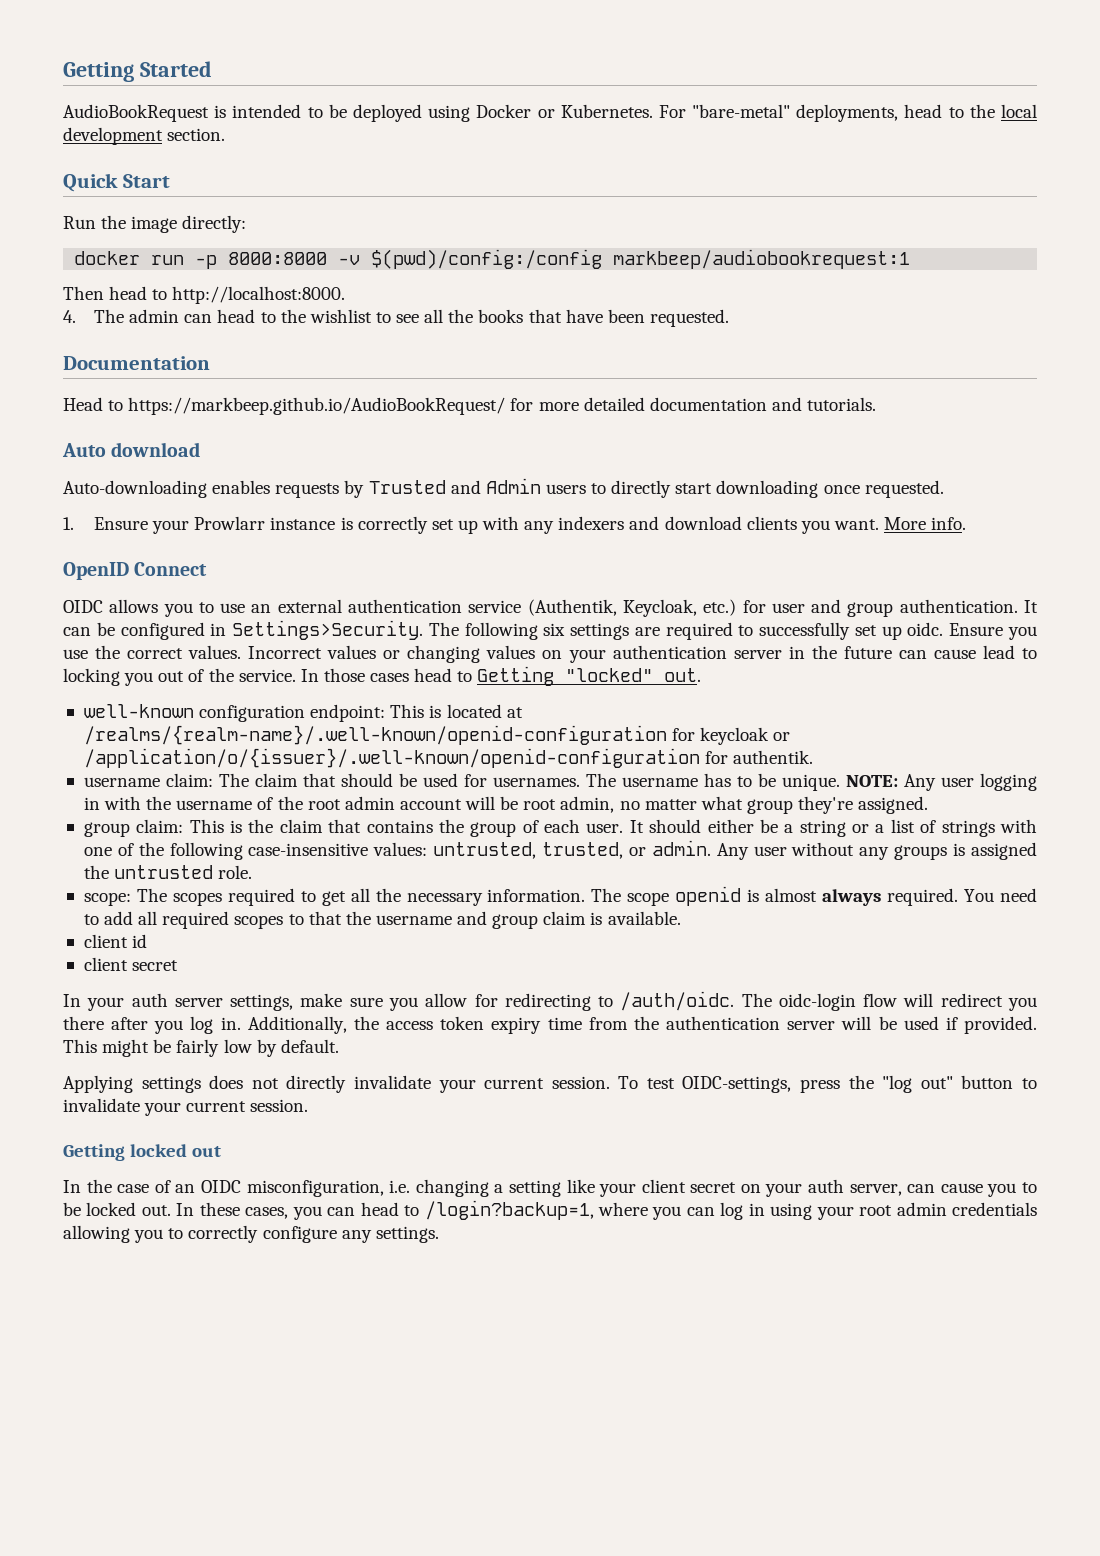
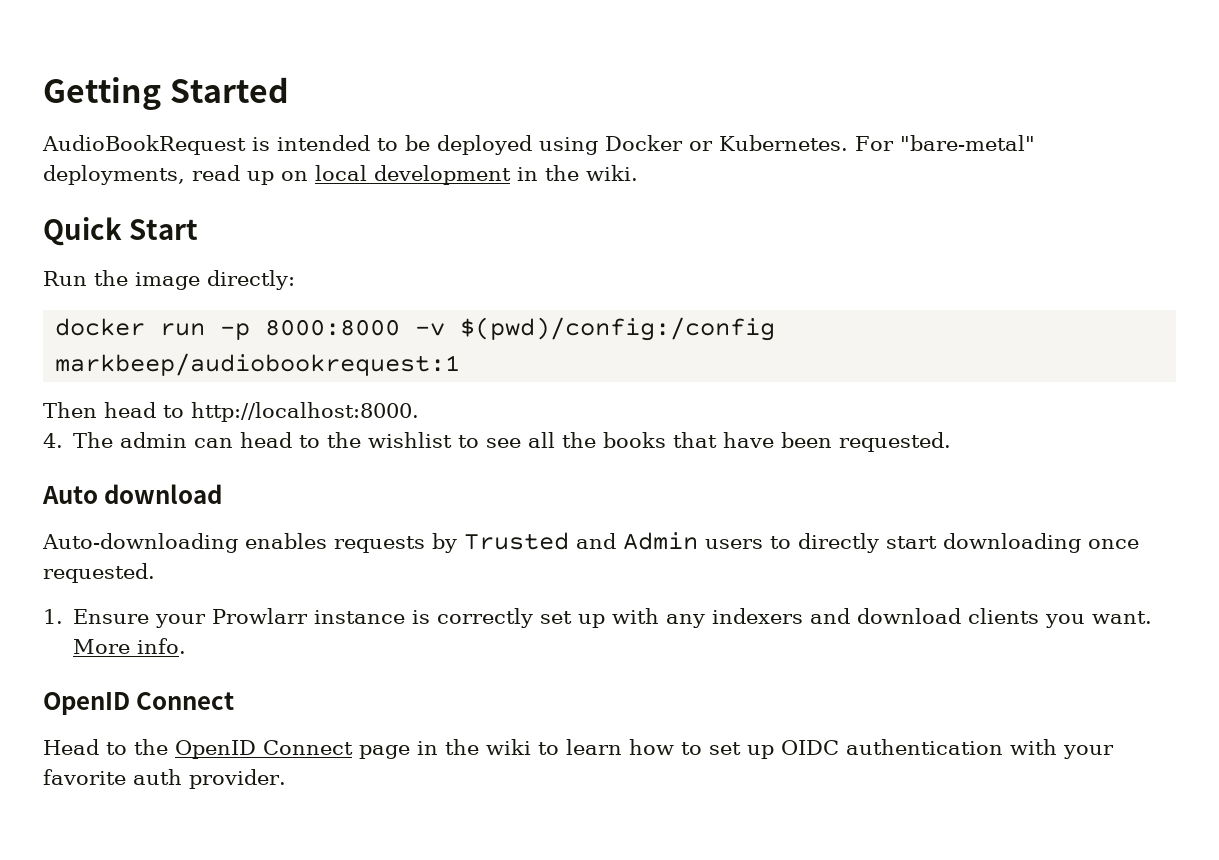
- For "bare-metal" deployments, head to the local development section.
+ For "bare-metal" deployments, read up on local development in the wiki.
- Documentation
- Head to https://markbeep.github.io/AudioBookRequest/ for more detailed documentation and tutorials.
- OIDC allows you to use an external authentication service (Authentik, Keycloak, etc.) for user and group authentication. It can be configured in Settings>Security. The following six settings are required to successfully set up oidc. Ensure you use the correct values. Incorrect values or changing values on your authentication server in the future can cause lead to locking you out of the service. In those cases head to Getting "locked" out.
- well-known configuration endpoint: This is located at /realms/{realm-name}/.well-known/openid-configuration for keycloak or /application/o/{issuer}/.well-known/openid-configuration for authentik.
- username claim: The claim that should be used for usernames. The username has to be unique. NOTE: Any user logging in with the username of the root admin account will be root admin, no matter what group they're assigned.
- group claim: This is the claim that contains the group of each user. It should either be a string or a list of strings with one of the following case-insensitive values: untrusted, trusted, or admin. Any user without any groups is assigned the untrusted role.
- scope: The scopes required to get all the necessary information. The scope openid is almost always required. You need to add all required scopes to that the username and group claim is available.
- client id
- client secret
- In your auth server settings, make sure you allow for redirecting to /auth/oidc. The oidc-login flow will redirect you there after you log in. Additionally, the access token expiry time from the authentication server will be used if provided. This might be fairly low by default.
- Applying settings does not directly invalidate your current session. To test OIDC-settings, press the "log out" button to invalidate your current session.
- Getting locked out
- In the case of an OIDC misconfiguration, i.e. changing a setting like your client secret on your auth server, can cause you to be locked out. In these cases, you can head to /login?backup=1, where you can log in using your root admin credentials allowing you to correctly configure any settings.
+ Head to the OpenID Connect page in the wiki to learn how to set up OIDC authentication with your favorite auth provider.

